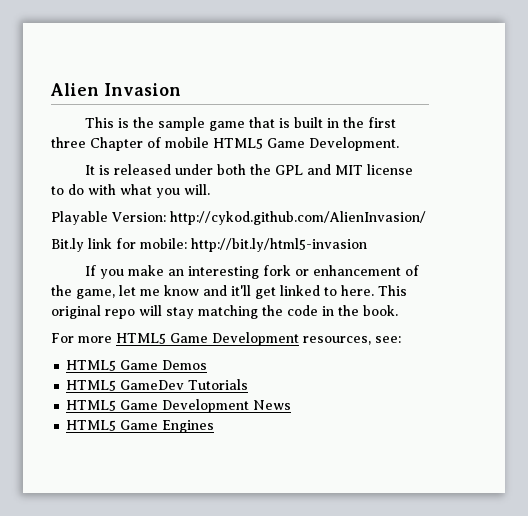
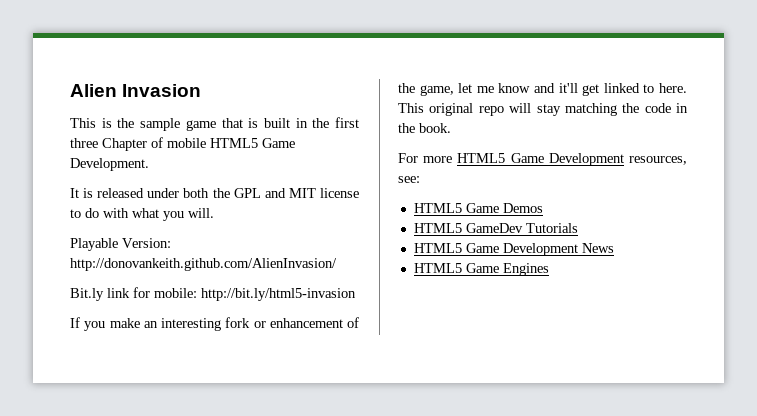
- Playable Version: http://cykod.github.com/AlienInvasion/
+ Playable Version: http://donovankeith.github.com/AlienInvasion/

